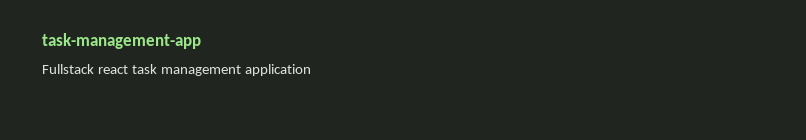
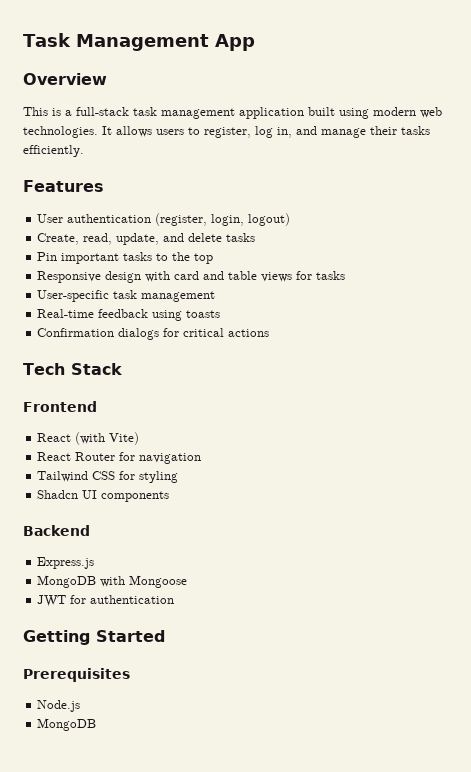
- task-management-app
- Fullstack react task management application
+ Task Management App
+ Overview
+ This is a full-stack task management application built using modern web technologies. It allows users to register, log in, and manage their tasks efficiently.
+ Features
+ User authentication (register, login, logout)
+ Create, read, update, and delete tasks
+ Pin important tasks to the top
+ Responsive design with card and table views for tasks
+ User-specific task management
+ Real-time feedback using toasts
+ Confirmation dialogs for critical actions
+ Tech Stack
+ Frontend
+ React (with Vite)
+ React Router for navigation
+ Tailwind CSS for styling
+ Shadcn UI components
+ Backend
+ Express.js
+ MongoDB with Mongoose
+ JWT for authentication
+ Getting Started
+ Prerequisites
+ Node.js
+ MongoDB

